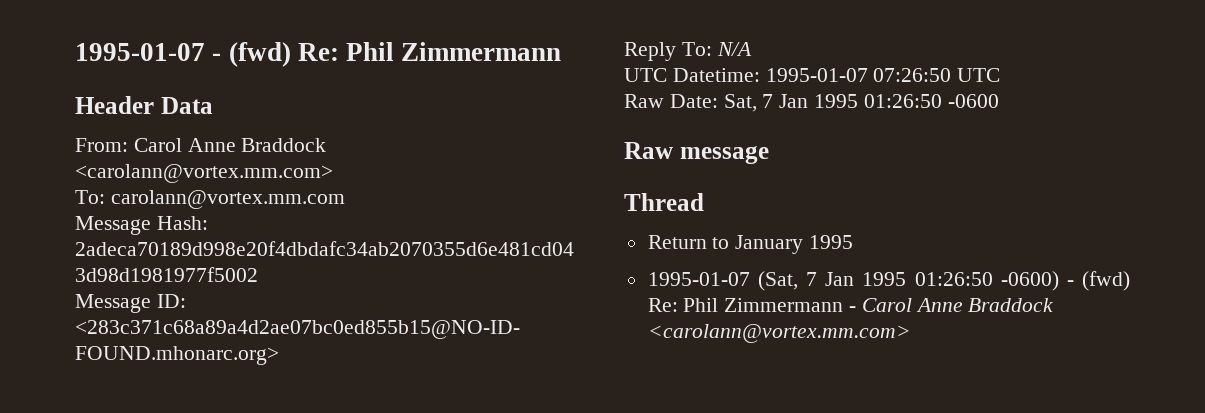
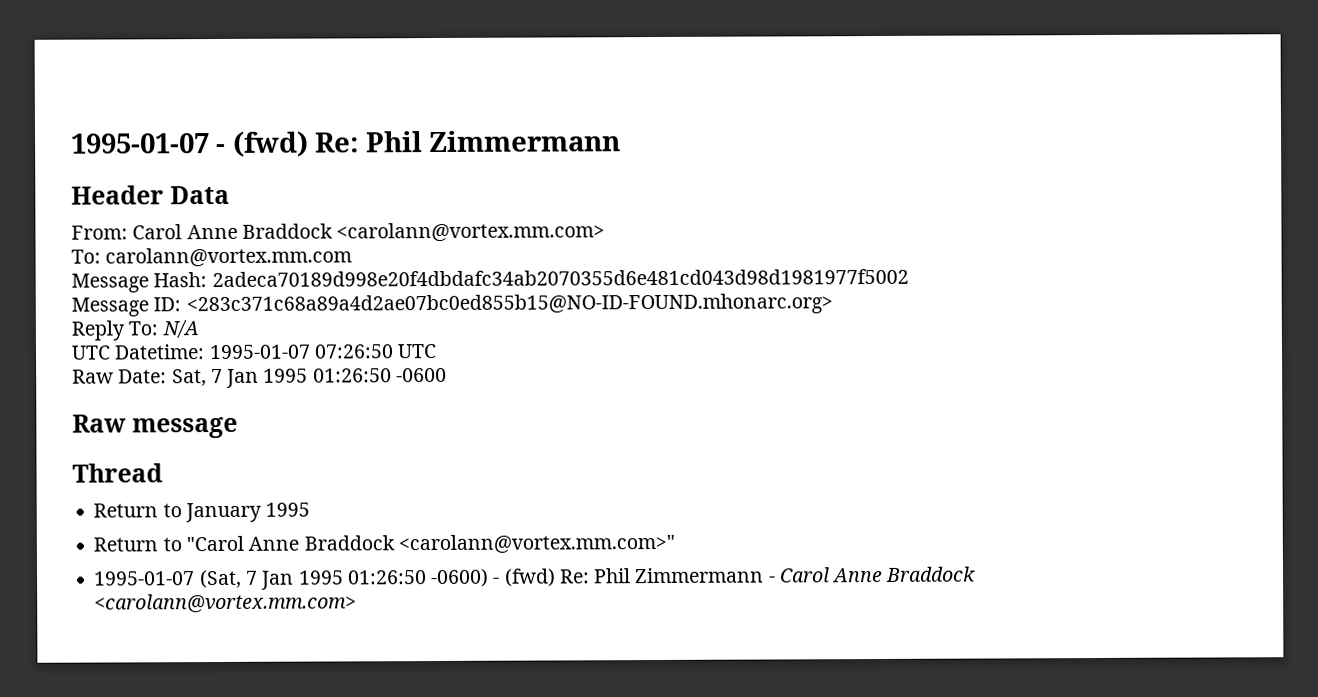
+ Return to "Carol Anne Braddock <carolann@vortex.mm.com>"

